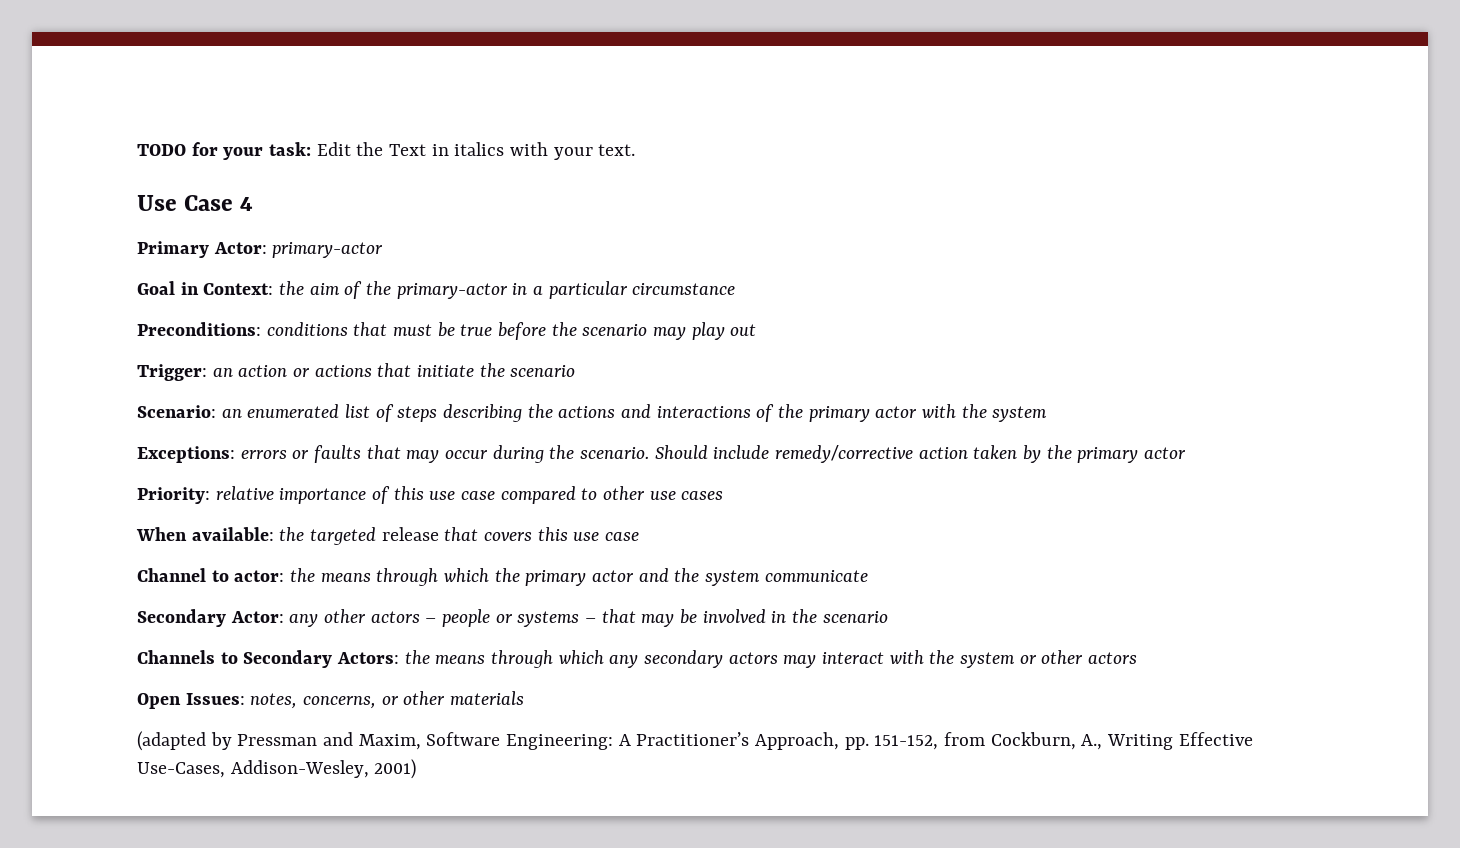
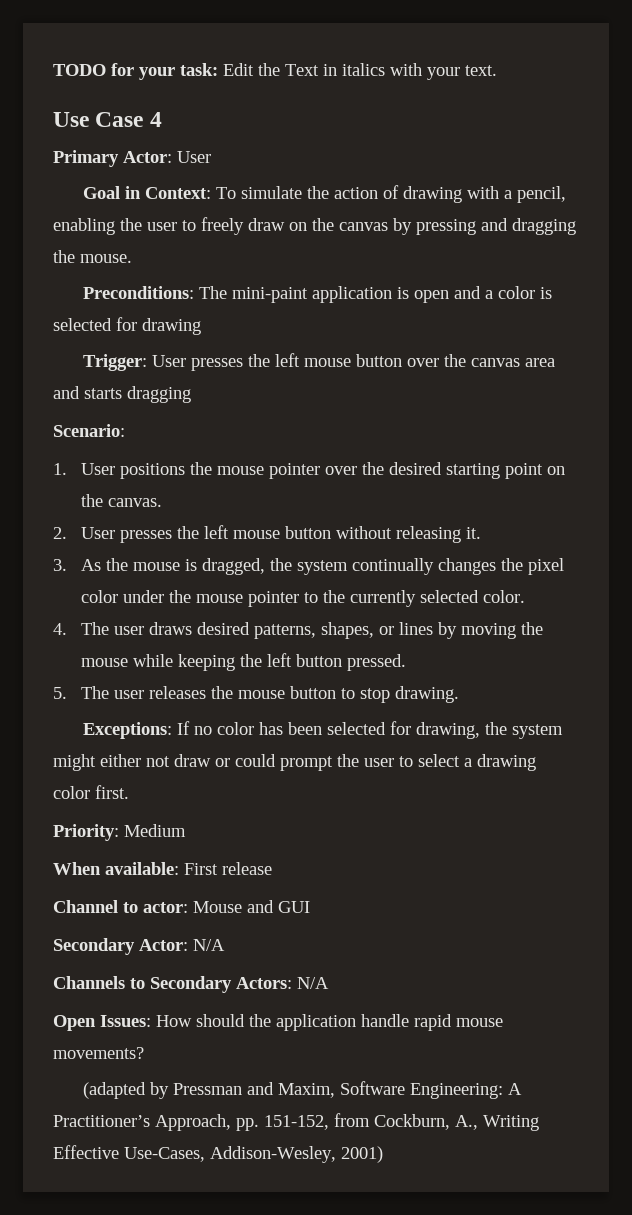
- Primary Actor: primary-actor
+ Primary Actor: User
- Goal in Context: the aim of the primary-actor in a particular circumstance
- Preconditions: conditions that must be true before the scenario may play out
- Trigger: an action or actions that initiate the scenario
- Scenario: an enumerated list of steps describing the actions and interactions of the primary actor with the system
- Exceptions: errors or faults that may occur during the scenario. Should include remedy/corrective action taken by the primary actor
- Priority: relative importance of this use case compared to other use cases
+ Goal in Context: To simulate the action of drawing with a pencil, enabling the user to freely draw on the canvas by pressing and dragging the mouse.
+ Preconditions: The mini-paint application is open and a color is selected for drawing
+ Trigger: User presses the left mouse button over the canvas area and starts dragging
+ Scenario:
+ 1. User positions the mouse pointer over the desired starting point on the canvas.
+ 2. User presses the left mouse button without releasing it.
+ 3. As the mouse is dragged, the system continually changes the pixel color under the mouse pointer to the currently selected color.
+ 4. The user draws desired patterns, shapes, or lines by moving the mouse while keeping the left button pressed.
+ 5. The user releases the mouse button to stop drawing.
+ Exceptions: If no color has been selected for drawing, the system might either not draw or could prompt the user to select a drawing color first.
+ Priority: Medium
- When available: the targeted release that covers this use case
- Channel to actor: the means through which the primary actor and the system communicate
- Secondary Actor: any other actors – people or systems – that may be involved in the scenario
- Channels to Secondary Actors: the means through which any secondary actors may interact with the system or other actors
- Open Issues: notes, concerns, or other materials
+ When available: First release
+ Channel to actor: Mouse and GUI
+ Secondary Actor: N/A
+ Channels to Secondary Actors: N/A
+ Open Issues: How should the application handle rapid mouse movements?

